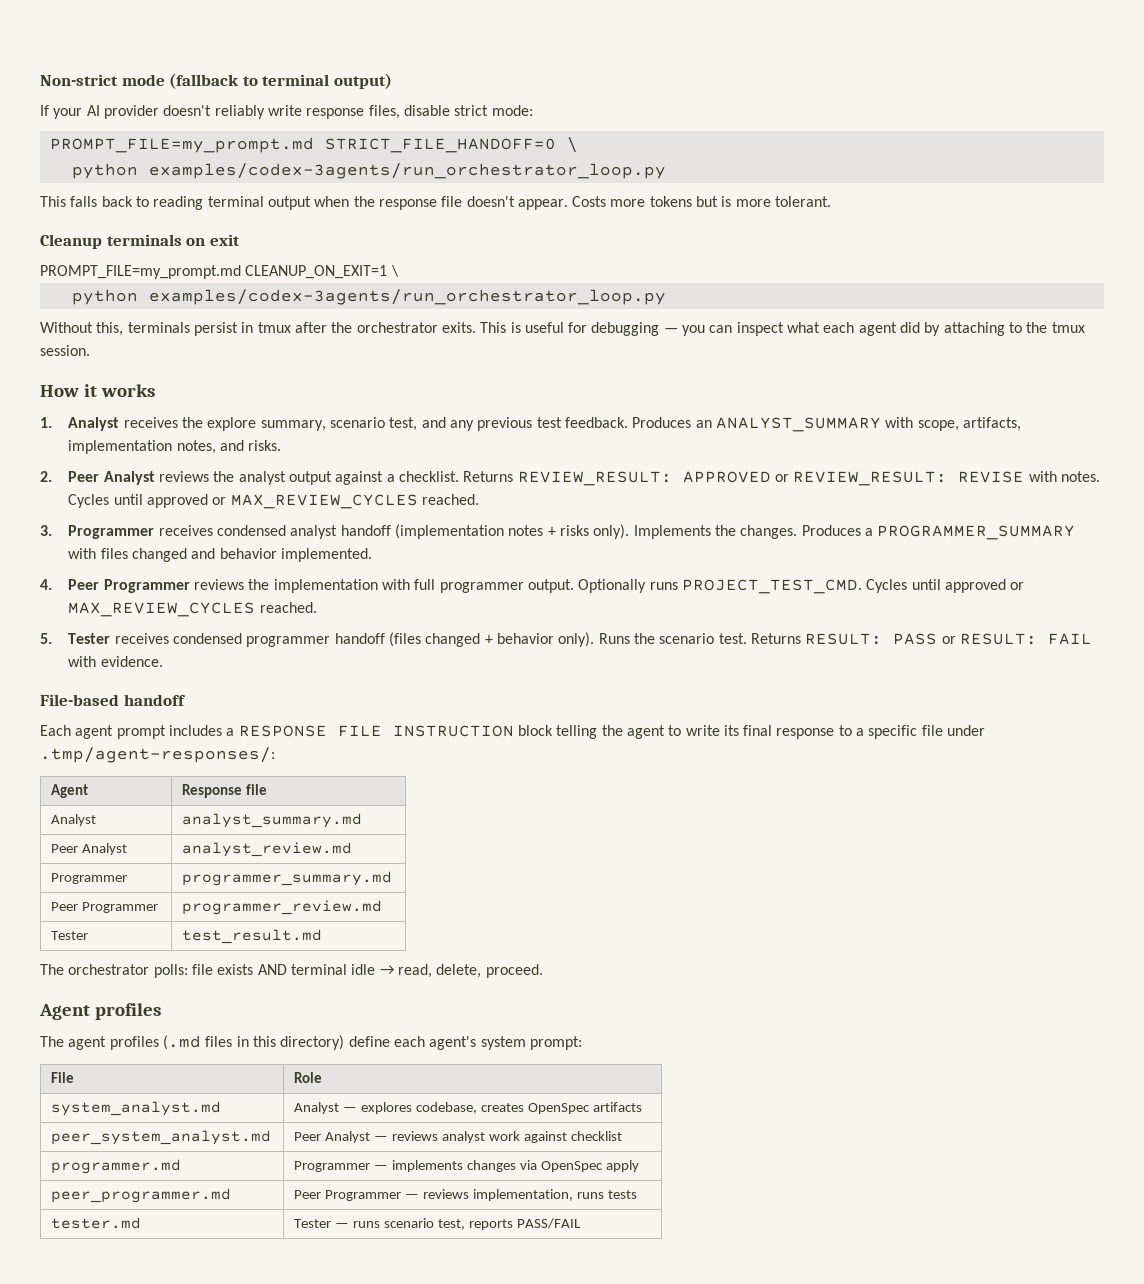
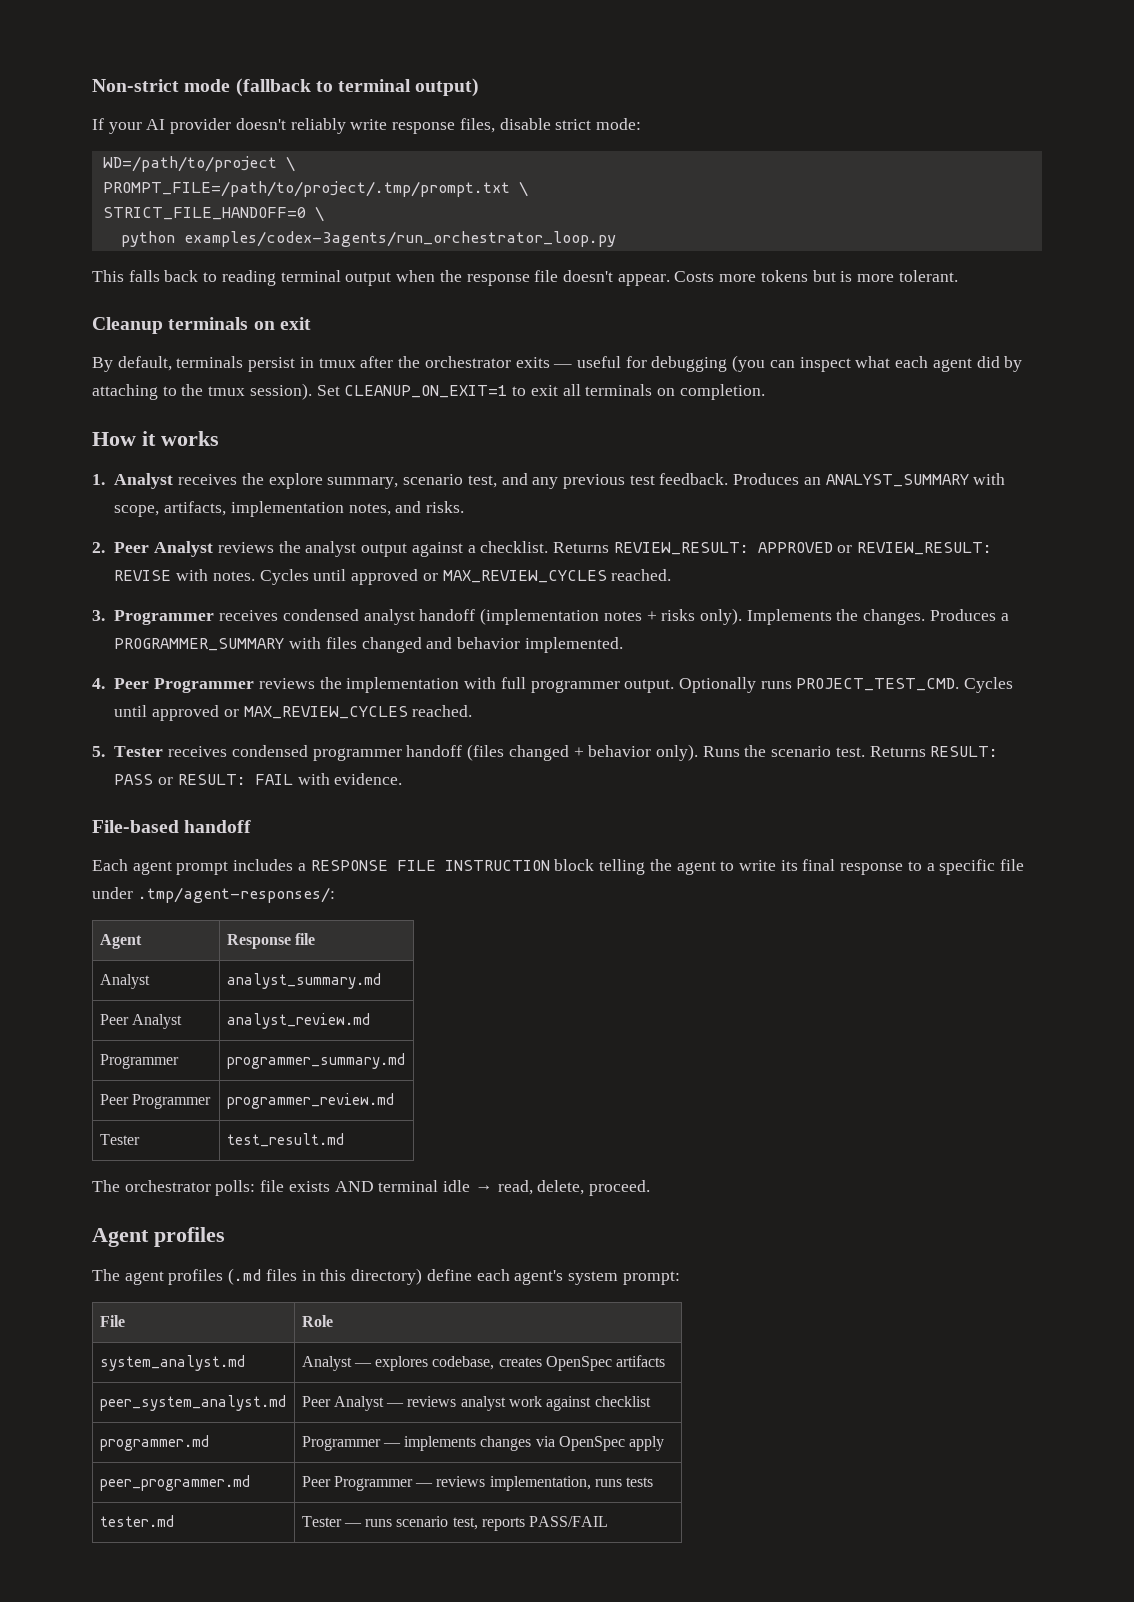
- PROMPT_FILE=my_prompt.md STRICT_FILE_HANDOFF=0 \
+ WD=/path/to/project \
+ PROMPT_FILE=/path/to/project/.tmp/prompt.txt \
+ STRICT_FILE_HANDOFF=0 \
- PROMPT_FILE=my_prompt.md CLEANUP_ON_EXIT=1 \
- python examples/codex-3agents/run_orchestrator_loop.py
- Without this, terminals persist in tmux after the orchestrator exits. This is useful for debugging — you can inspect what each agent did by attaching to the tmux session.
+ By default, terminals persist in tmux after the orchestrator exits — useful for debugging (you can inspect what each agent did by attaching to the tmux session). Set CLEANUP_ON_EXIT=1 to exit all terminals on completion.

